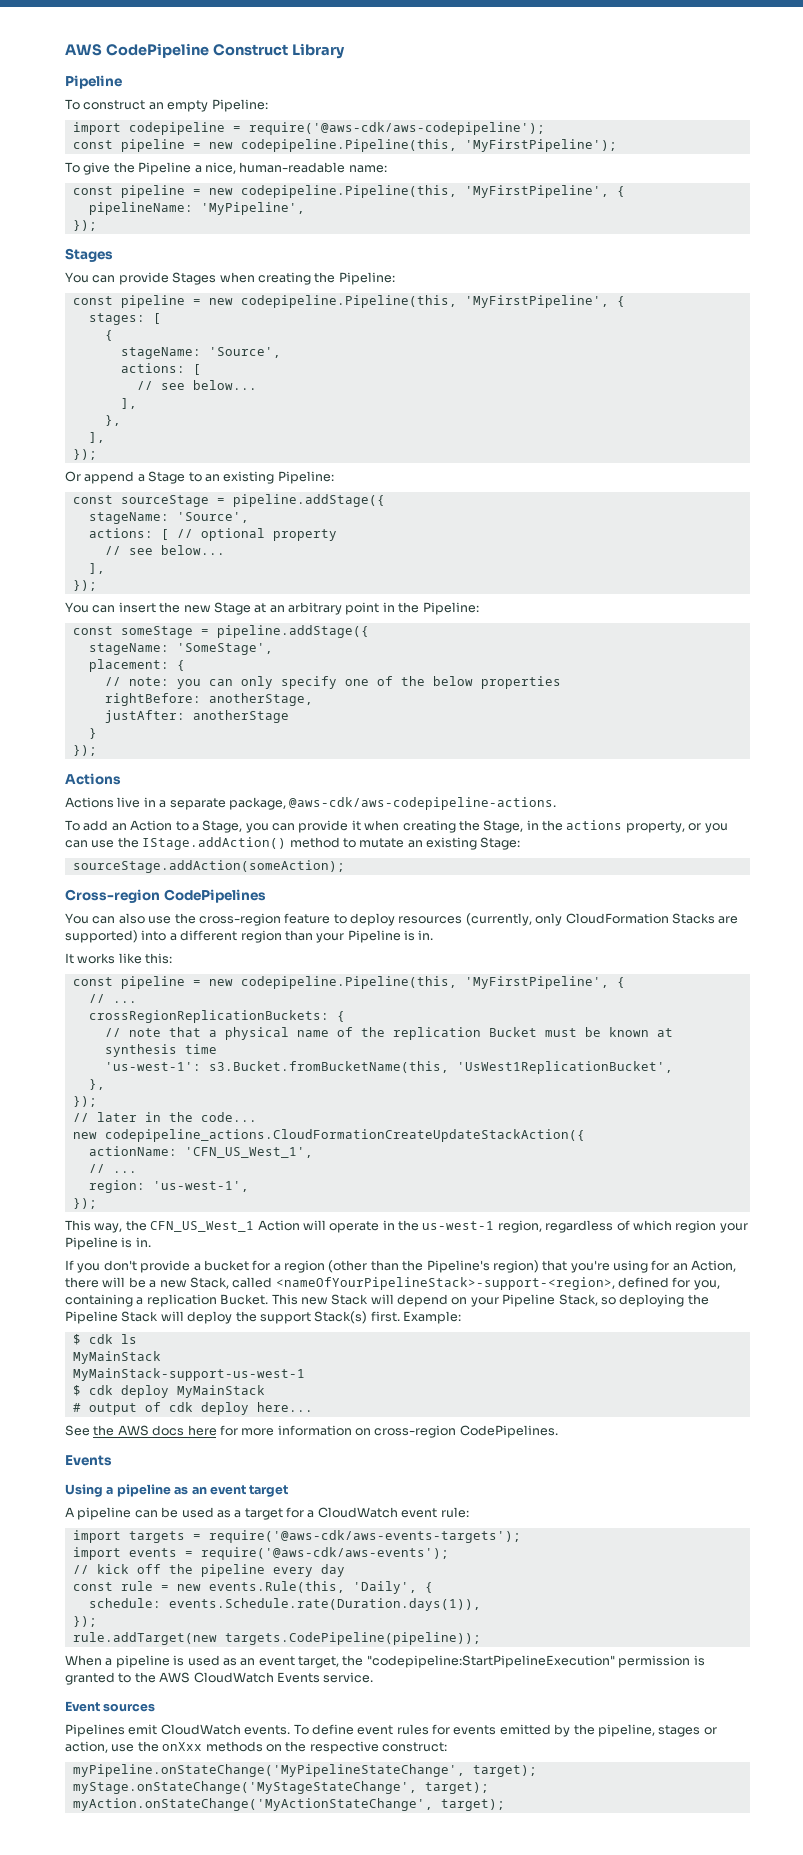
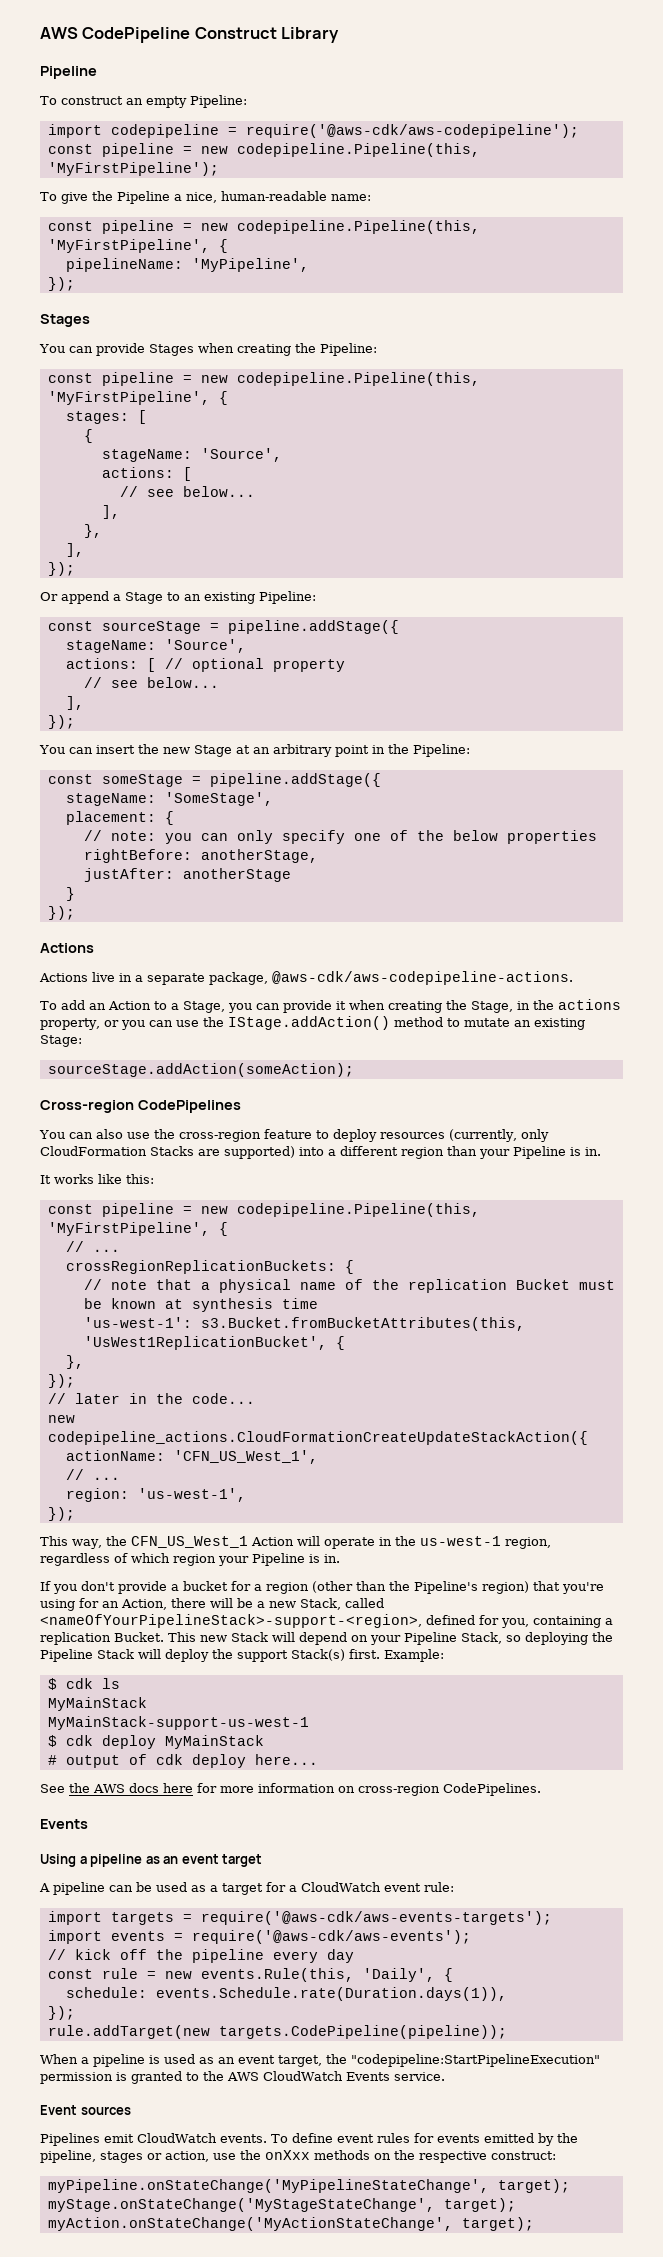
- 'us-west-1': s3.Bucket.fromBucketName(this, 'UsWest1ReplicationBucket',
+ 'us-west-1': s3.Bucket.fromBucketAttributes(this, 'UsWest1ReplicationBucket', {

